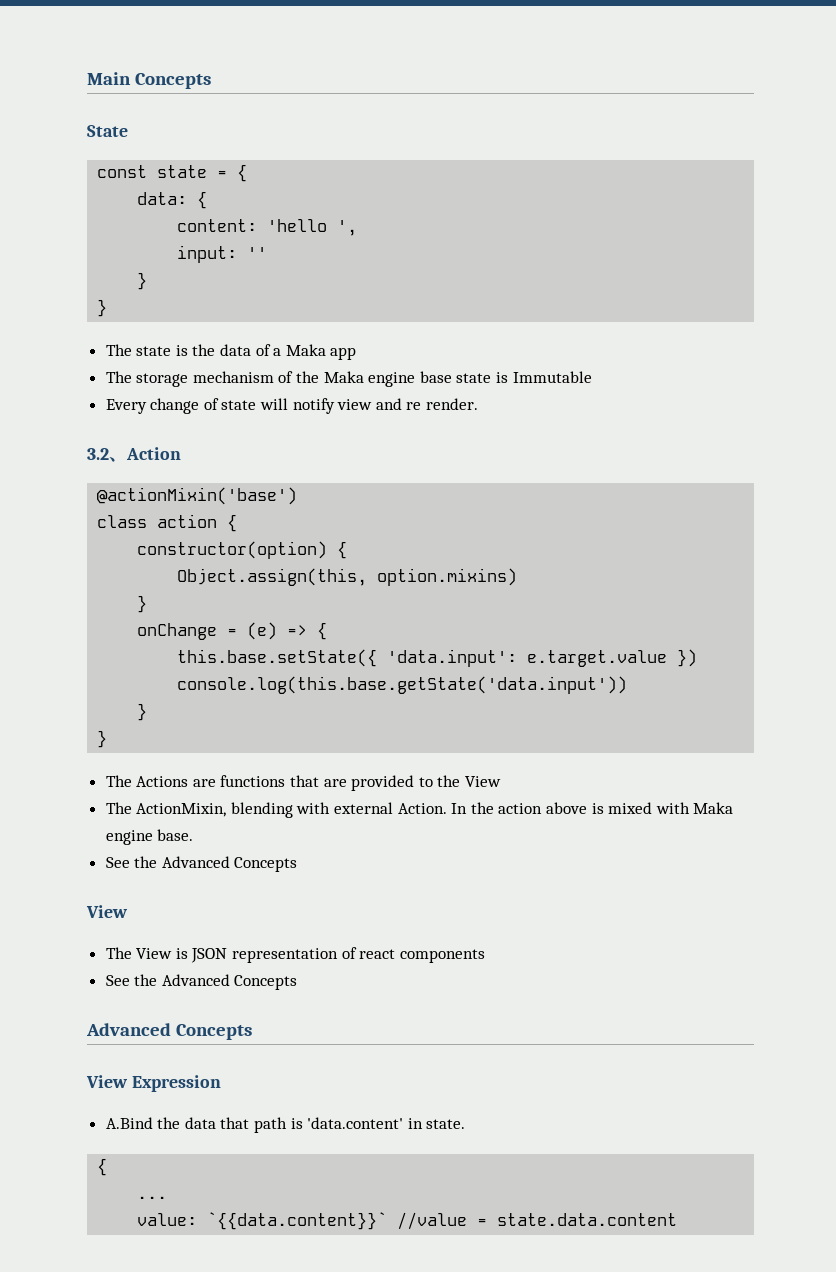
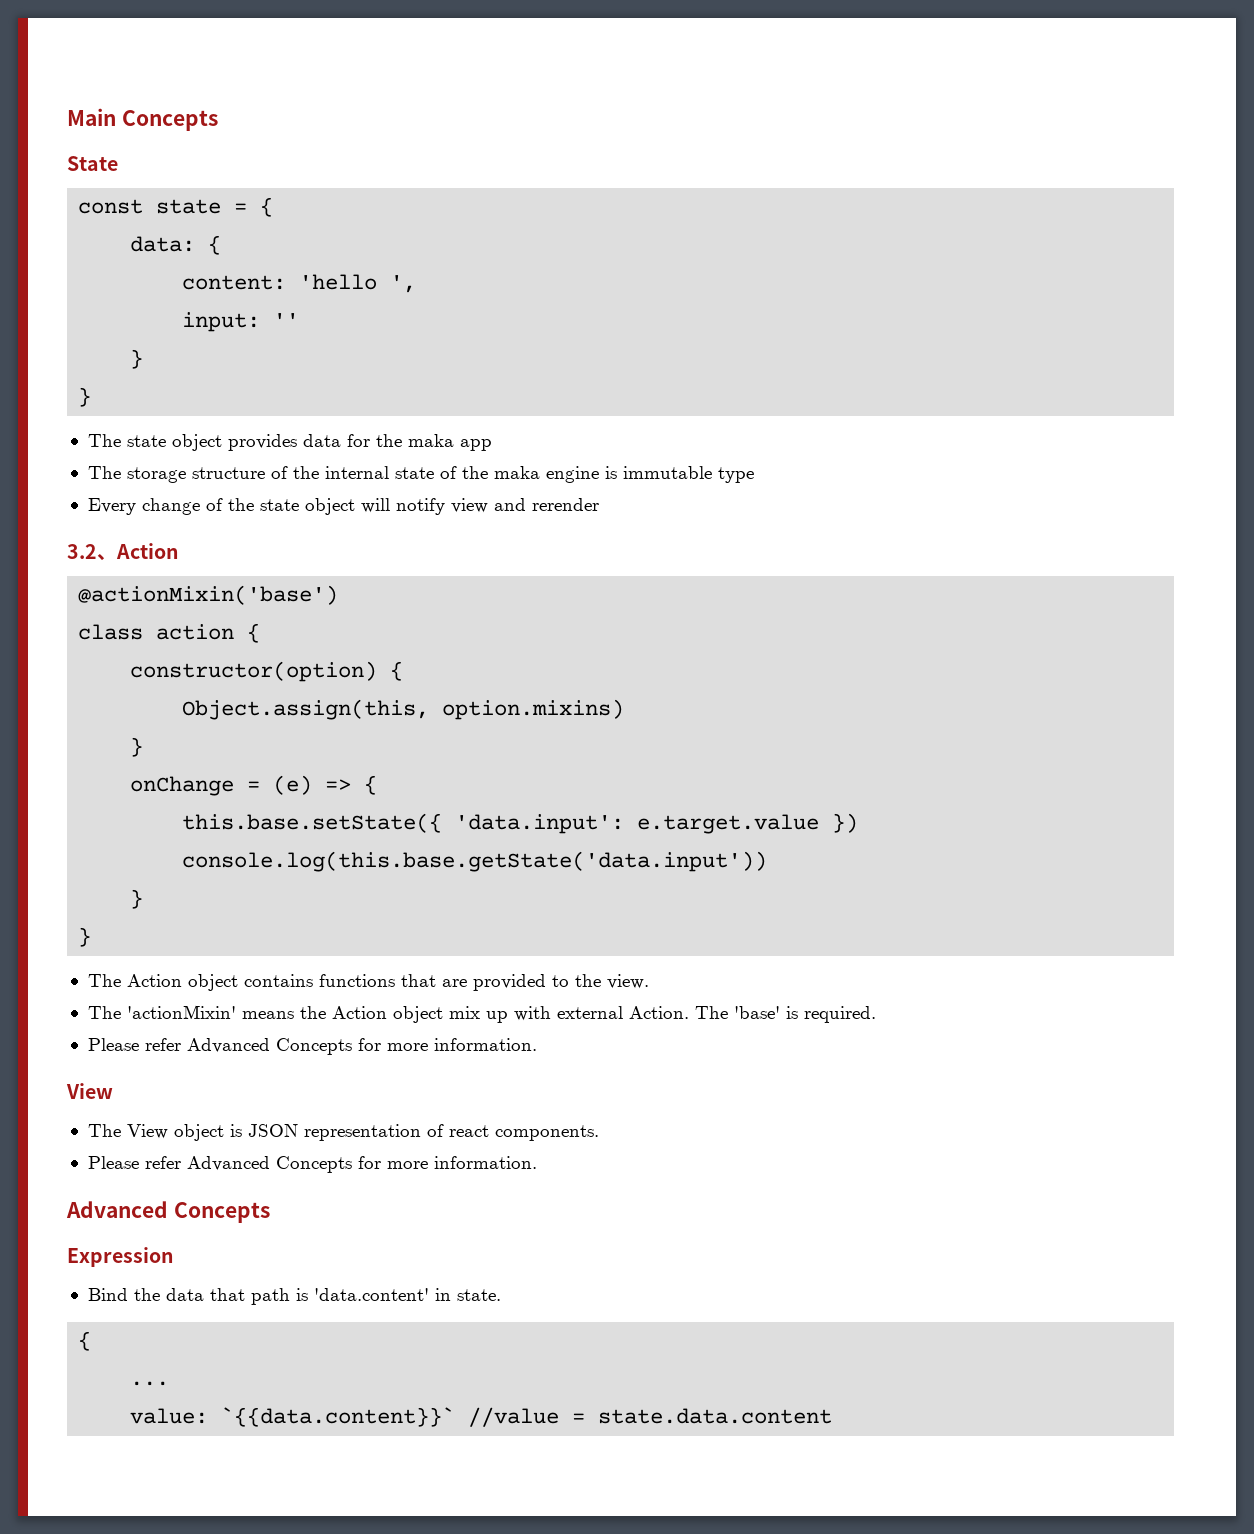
- The state is the data of a Maka app
+ The state object provides data for the maka app
- The storage mechanism of the Maka engine base state is Immutable
+ The storage structure of the internal state of the maka engine is immutable type
- Every change of state will notify view and re render.
+ Every change of the state object will notify view and rerender
- The Actions are functions that are provided to the View
- The ActionMixin, blending with external Action. In the action above is mixed with Maka engine base.
- See the Advanced Concepts
+ The Action object contains functions that are provided to the view.
+ The 'actionMixin' means the Action object mix up with external Action. The 'base' is required.
+ Please refer Advanced Concepts for more information.
- The View is JSON representation of react components
- See the Advanced Concepts
+ The View object is JSON representation of react components.
+ Please refer Advanced Concepts for more information.
  Advanced Concepts
- View Expression
+ Expression
- A.Bind the data that path is 'data.content' in state.
+ Bind the data that path is 'data.content' in state.

